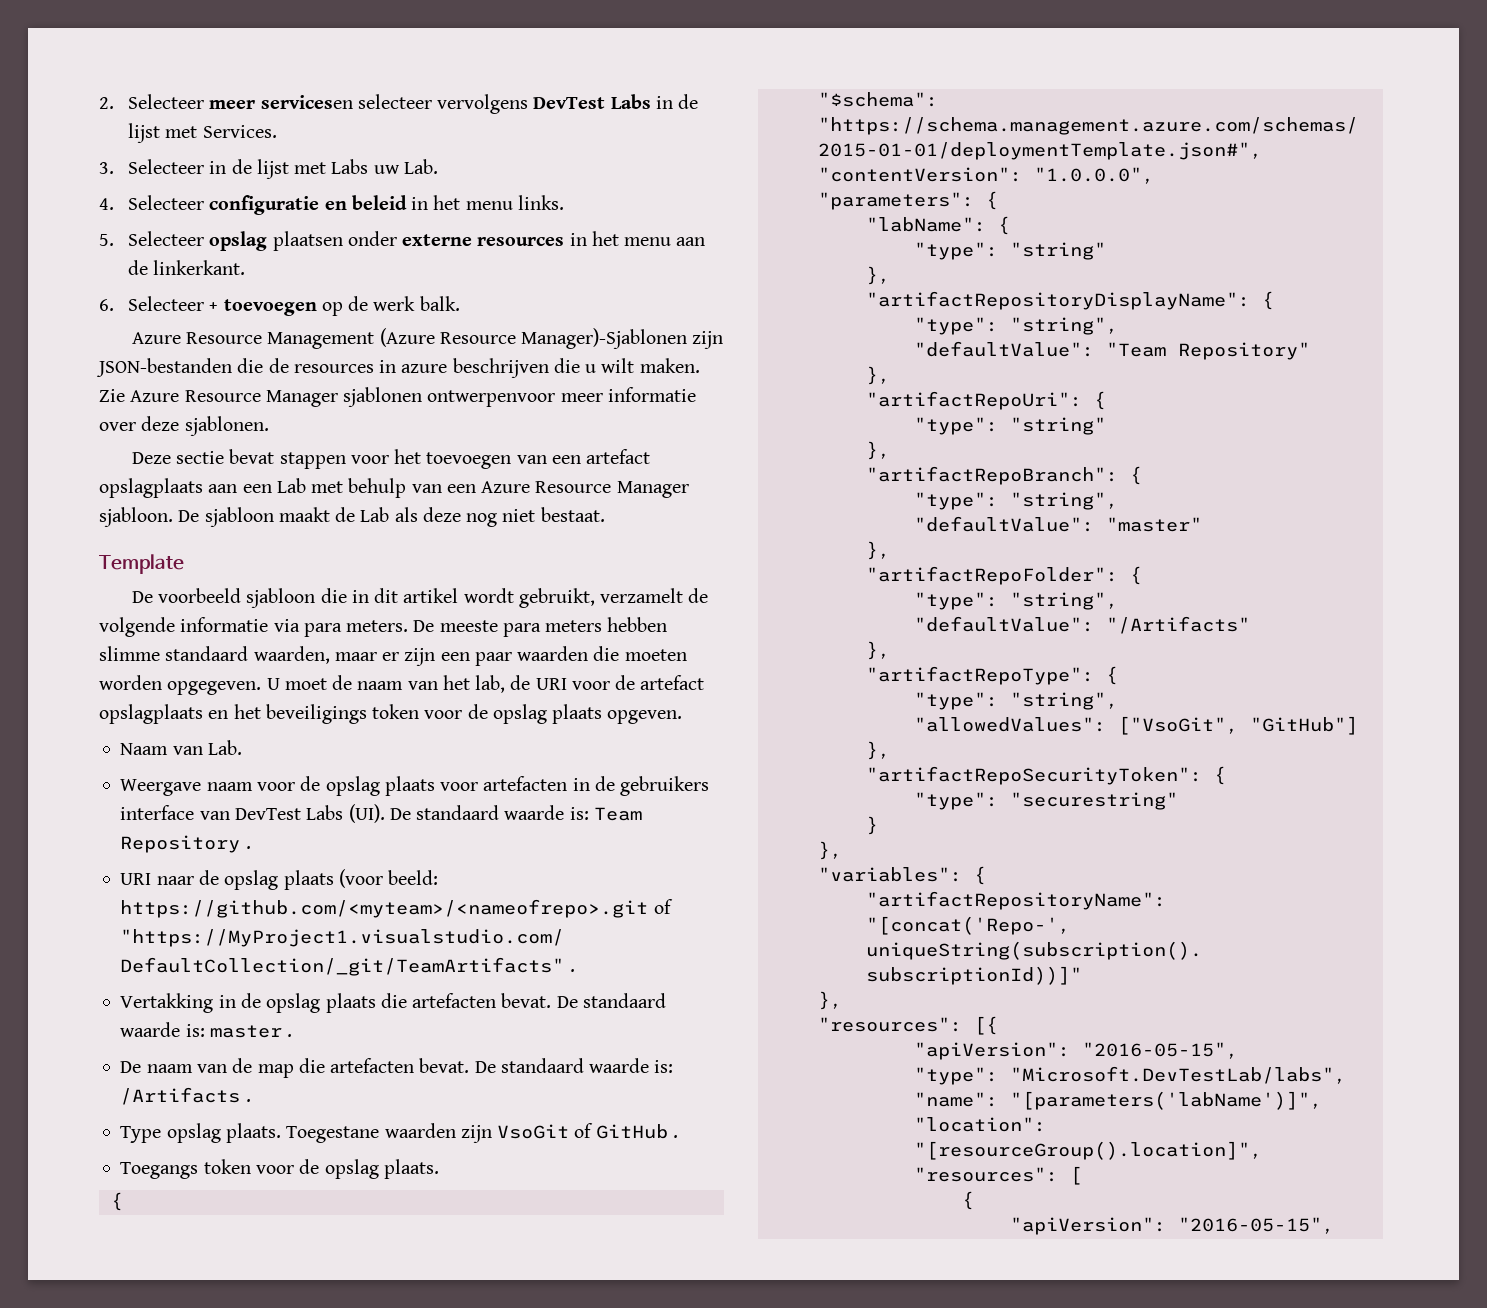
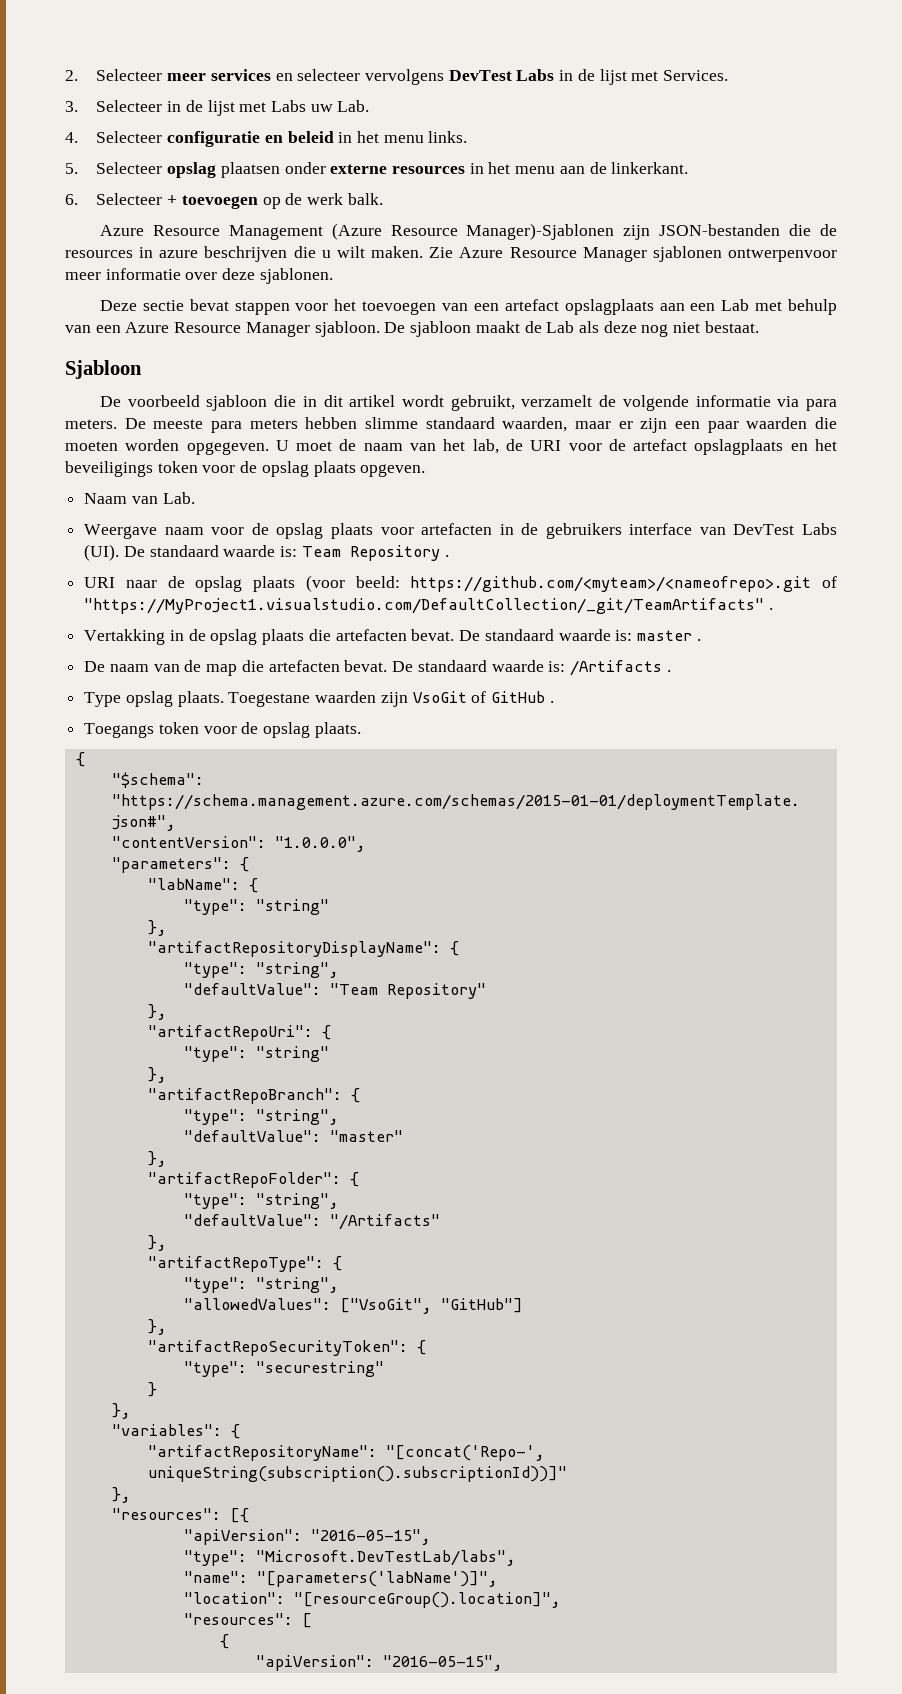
- 2. Selecteer meer servicesen selecteer vervolgens DevTest Labs in de lijst met Services.
+ 2. Selecteer meer services en selecteer vervolgens DevTest Labs in de lijst met Services.
- Template
+ Sjabloon

